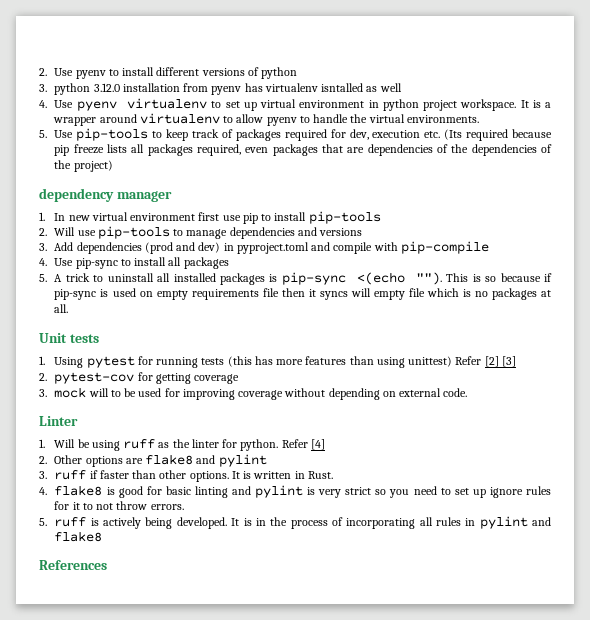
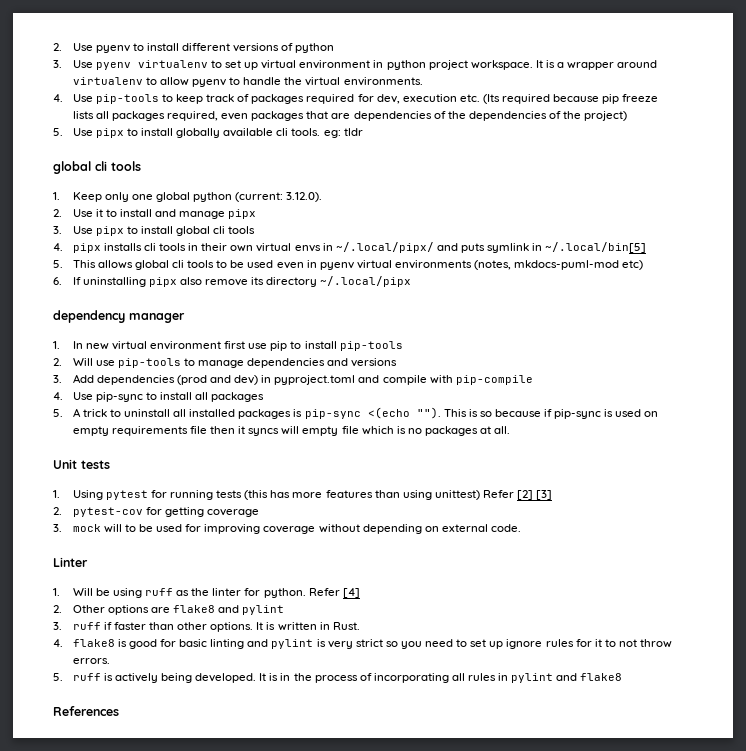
- 3. python 3.12.0 installation from pyenv has virtualenv isntalled as well
- 4. Use pyenv virtualenv to set up virtual environment in python project workspace.
+ 3. Use pyenv virtualenv to set up virtual environment in python project workspace.
- 5. Use pip-tools to keep track of packages required for dev, execution etc. (Its required because pip freeze lists all packages required, even packages that are dependencies of the dependencies of the project)
+ 4. Use pip-tools to keep track of packages required for dev, execution etc. (Its required because pip freeze lists all packages required, even packages that are dependencies of the dependencies of the project)
+ 5. Use pipx to install globally available cli tools. eg: tldr
+ global cli tools
+ 1. Keep only one global python (current: 3.12.0).
+ 2. Use it to install and manage pipx
+ 3. Use pipx to install global cli tools
+ 4. pipx installs cli tools in their own virtual envs in ~/.local/pipx/ and puts symlink in ~/.local/bin[5]
+ 5. This allows global cli tools to be used even in pyenv virtual environments (notes, mkdocs-puml-mod etc)
+ 6. If uninstalling pipx also remove its directory ~/.local/pipx

